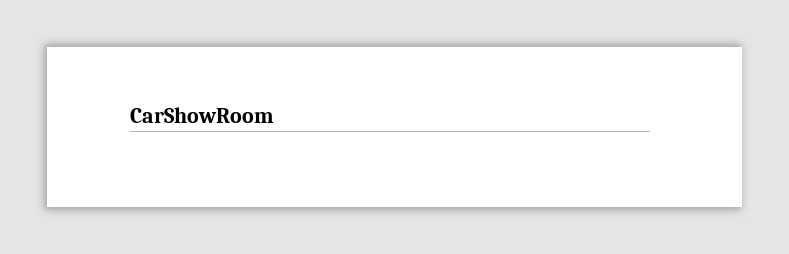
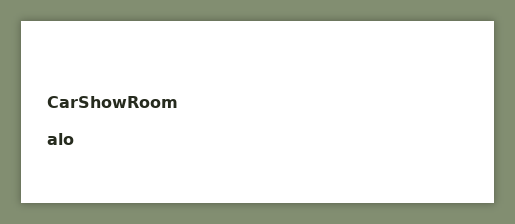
+ alo

